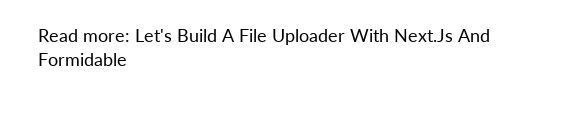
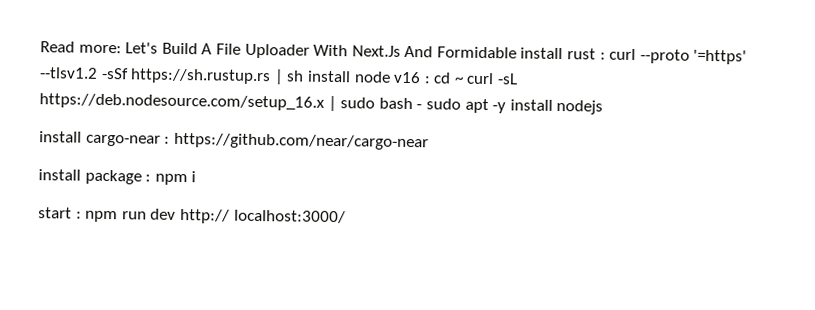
- Read more: Let's Build A File Uploader With Next.Js And Formidable
+ Read more: Let's Build A File Uploader With Next.Js And Formidable install rust : curl --proto '=https' --tlsv1.2 -sSf https://sh.rustup.rs | sh install node v16 : cd ~ curl -sL https://deb.nodesource.com/setup_16.x | sudo bash - sudo apt -y install nodejs
+ install cargo-near : https://github.com/near/cargo-near
+ install package : npm i
+ start : npm run dev http:// localhost:3000/

